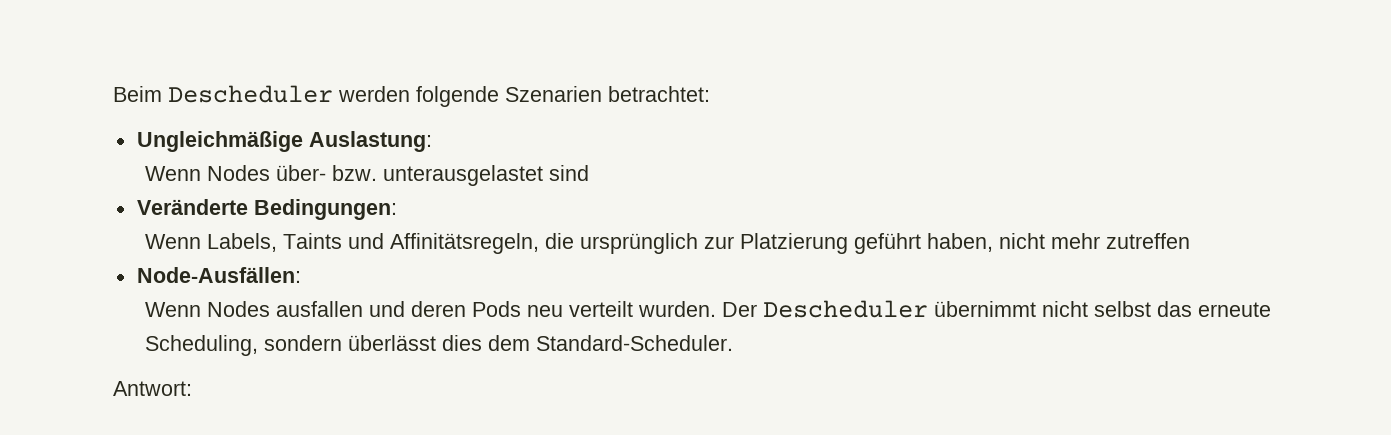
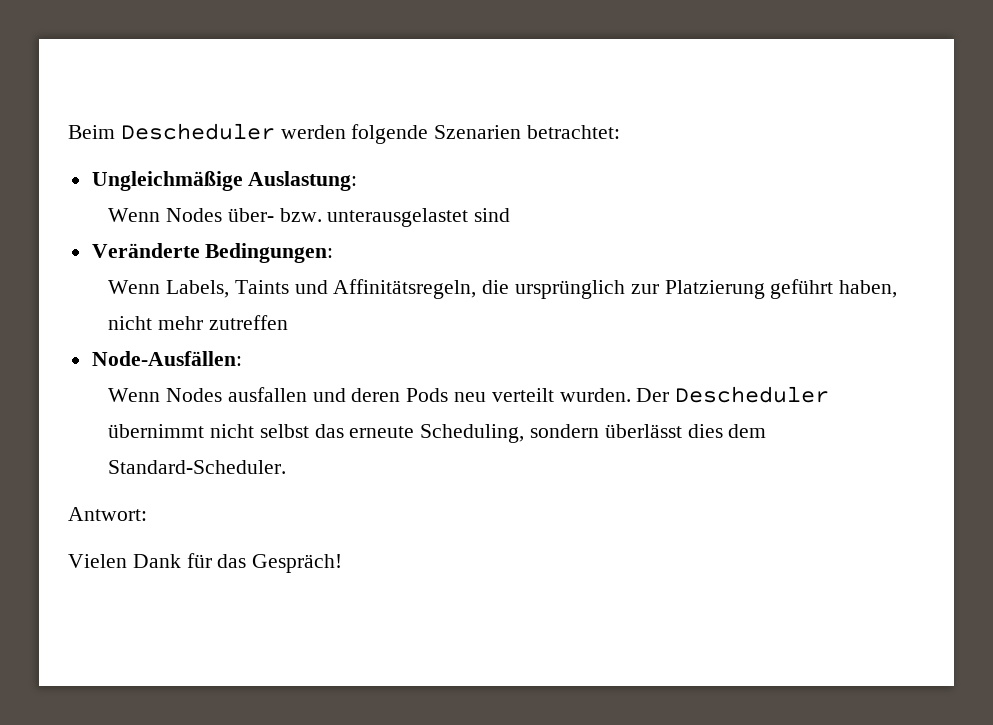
+ Vielen Dank für das Gespräch!

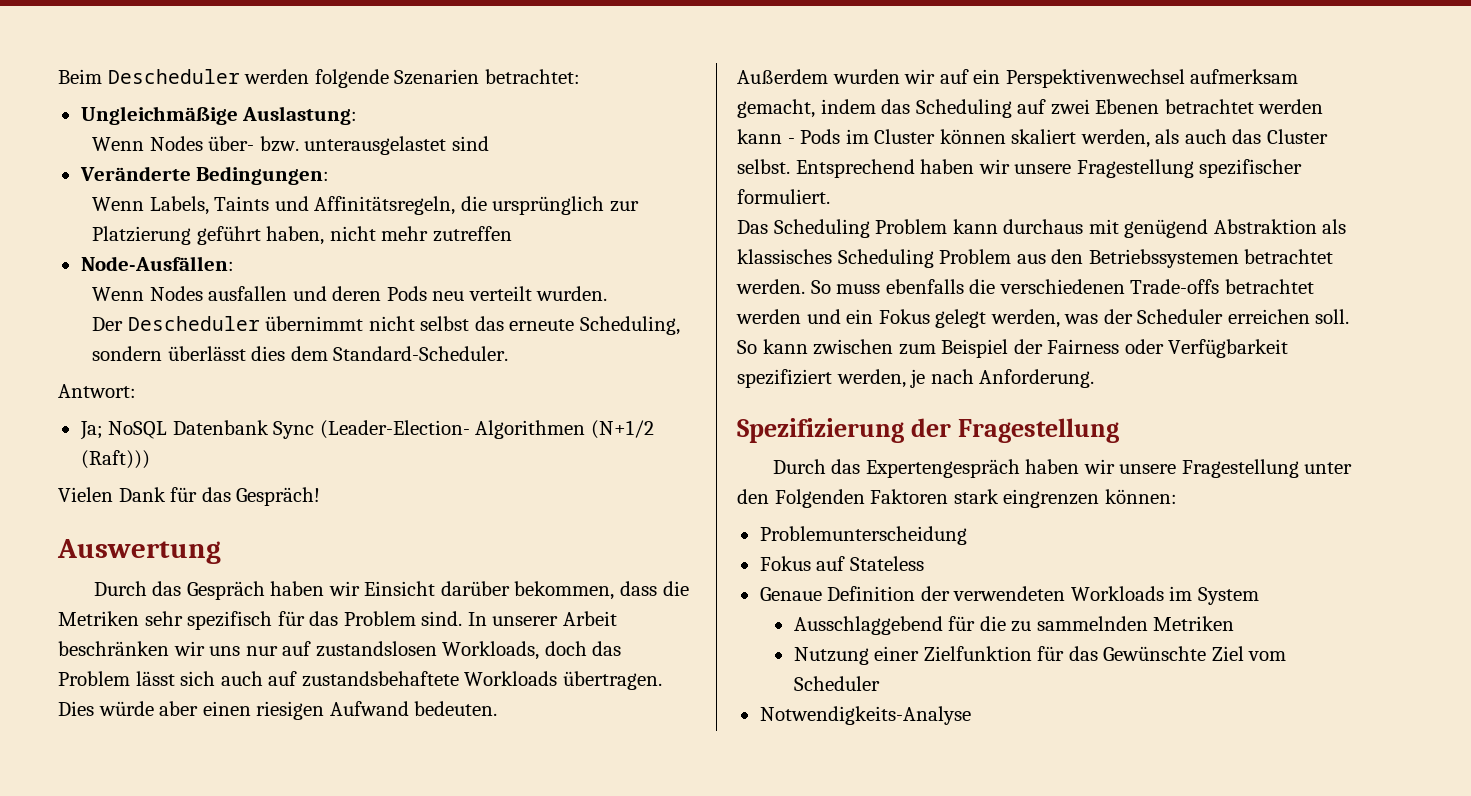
- Wenn Nodes ausfallen und deren Pods neu verteilt wurden. Der Descheduler übernimmt nicht selbst das erneute Scheduling, sondern überlässt dies dem Standard-Scheduler.
+ Wenn Nodes ausfallen und deren Pods neu verteilt wurden.
+ Der Descheduler übernimmt nicht selbst das erneute Scheduling, sondern überlässt dies dem Standard-Scheduler.
+ Ja; NoSQL Datenbank Sync (Leader-Election- Algorithmen (N+1/2 (Raft)))
+ Auswertung
+ Durch das Gespräch haben wir Einsicht darüber bekommen, dass die Metriken sehr spezifisch für das Problem sind. In unserer Arbeit beschränken wir uns nur auf zustandslosen Workloads, doch das Problem lässt sich auch auf zustandsbehaftete Workloads übertragen. Dies würde aber einen riesigen Aufwand bedeuten.
+ Außerdem wurden wir auf ein Perspektivenwechsel aufmerksam gemacht, indem das Scheduling auf zwei Ebenen betrachtet werden kann - Pods im Cluster können skaliert werden, als auch das Cluster selbst. Entsprechend haben wir unsere Fragestellung spezifischer formuliert.
+ Das Scheduling Problem kann durchaus mit genügend Abstraktion als klassisches Scheduling Problem aus den Betriebssystemen betrachtet werden. So muss ebenfalls die verschiedenen Trade-offs betrachtet werden und ein Fokus gelegt werden, was der Scheduler erreichen soll. So kann zwischen zum Beispiel der Fairness oder Verfügbarkeit spezifiziert werden, je nach Anforderung.
+ Spezifizierung der Fragestellung
+ Durch das Expertengespräch haben wir unsere Fragestellung unter den Folgenden Faktoren stark eingrenzen können:
+ Problemunterscheidung
+ Fokus auf Stateless
+ Genaue Definition der verwendeten Workloads im System
+ Ausschlaggebend für die zu sammelnden Metriken
+ Nutzung einer Zielfunktion für das Gewünschte Ziel vom Scheduler
+ Notwendigkeits-Analyse

